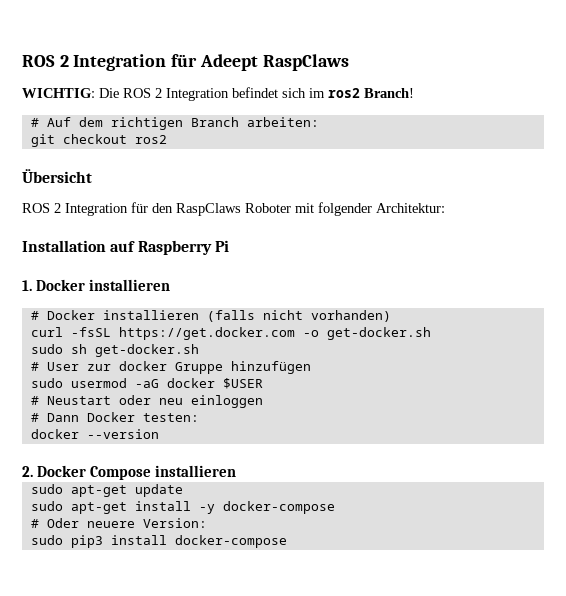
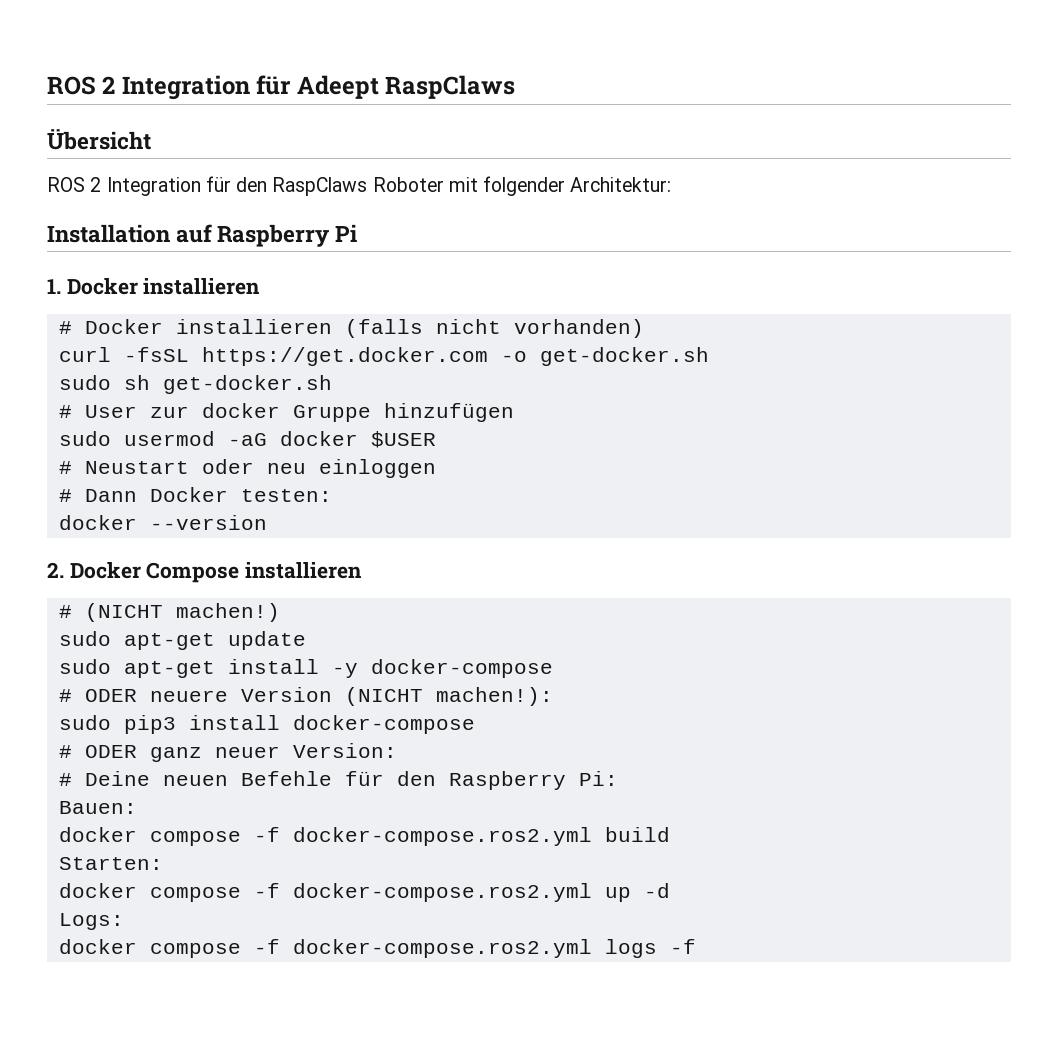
- WICHTIG: Die ROS 2 Integration befindet sich im ros2 Branch!
- # Auf dem richtigen Branch arbeiten:
- git checkout ros2
+ # (NICHT machen!)
- # Oder neuere Version:
+ # ODER neuere Version (NICHT machen!):
+ # ODER ganz neuer Version:
+ # Deine neuen Befehle für den Raspberry Pi:
+ Bauen:
+ docker compose -f docker-compose.ros2.yml build
+ Starten:
+ docker compose -f docker-compose.ros2.yml up -d
+ Logs:
+ docker compose -f docker-compose.ros2.yml logs -f

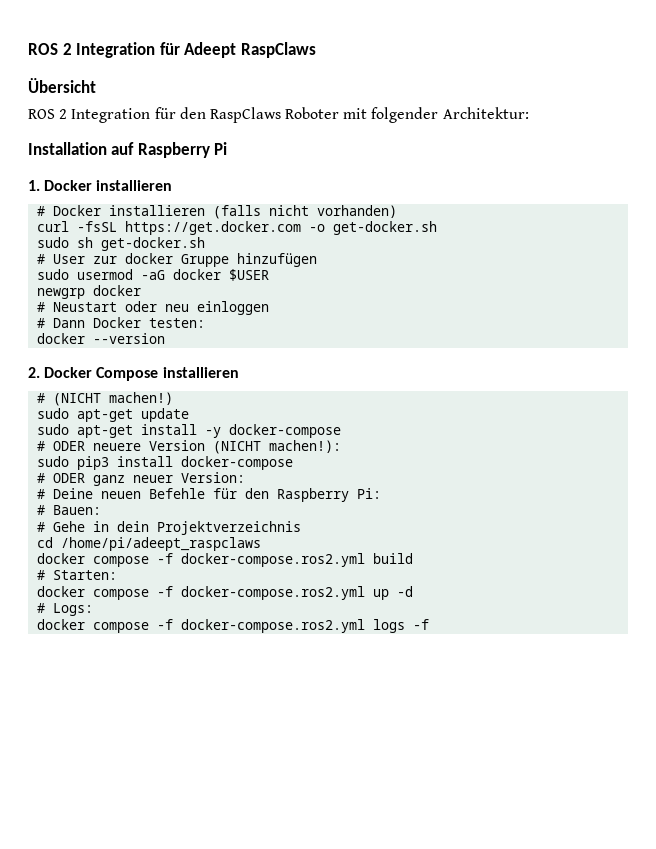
+ newgrp docker
- Bauen:
+ # Bauen:
+ # Gehe in dein Projektverzeichnis
+ cd /home/pi/adeept_raspclaws
- Starten:
+ # Starten:
- Logs:
+ # Logs:

